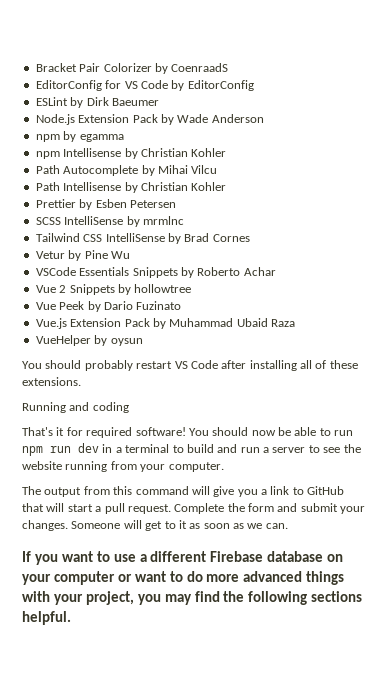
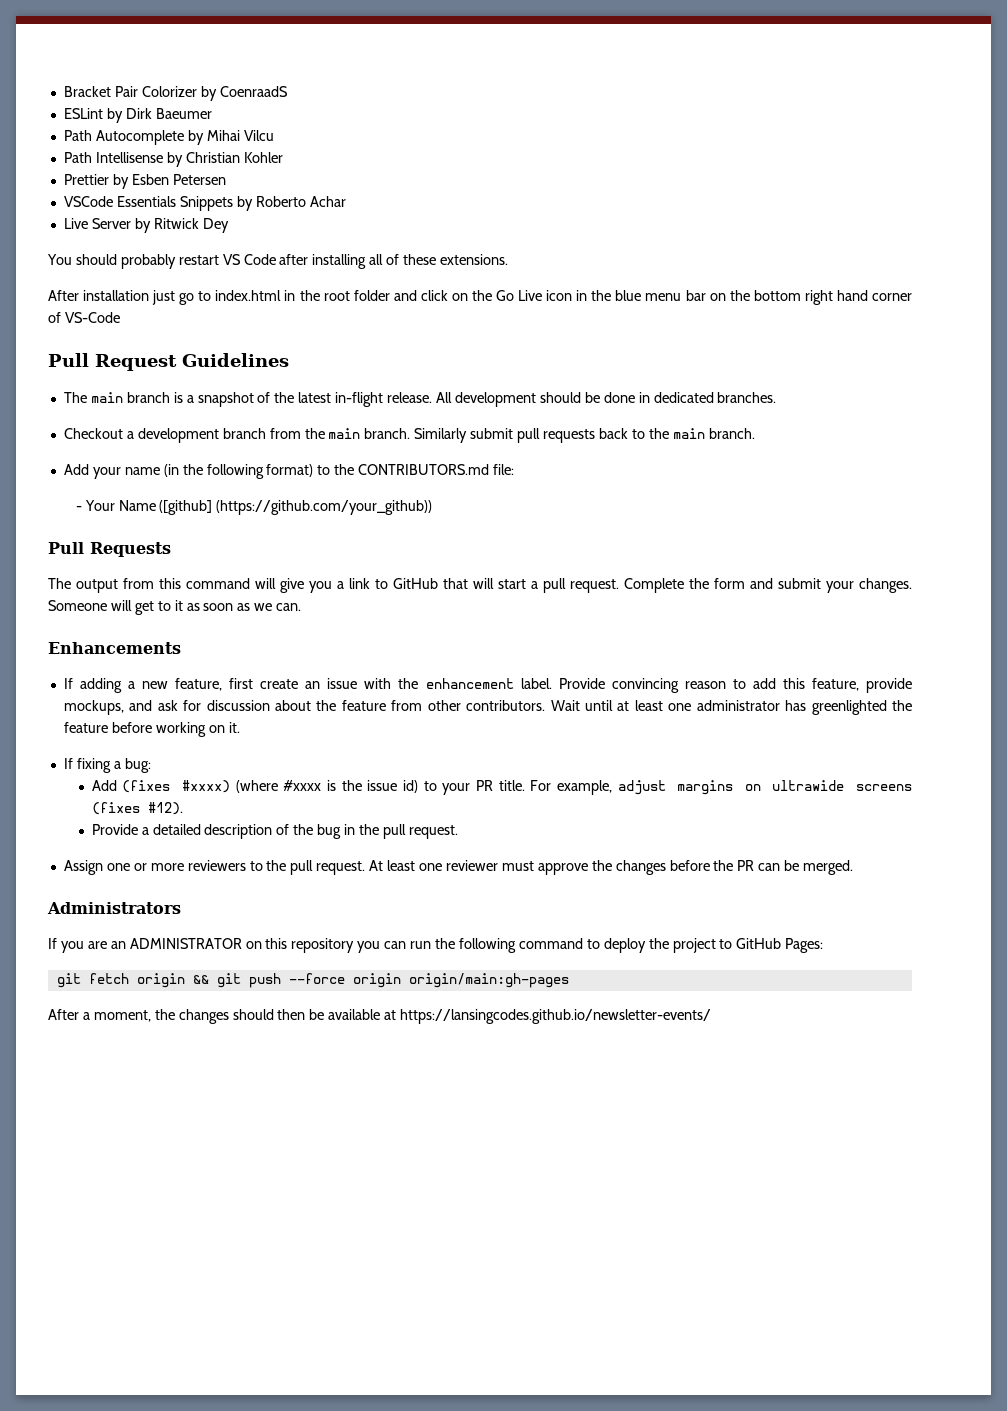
- EditorConfig for VS Code by EditorConfig
  ESLint by Dirk Baeumer
- Node.js Extension Pack by Wade Anderson
- npm by egamma
- npm Intellisense by Christian Kohler
- SCSS IntelliSense by mrmlnc
- Tailwind CSS IntelliSense by Brad Cornes
- Vetur by Pine Wu
- Vue 2 Snippets by hollowtree
- Vue Peek by Dario Fuzinato
- Vue.js Extension Pack by Muhammad Ubaid Raza
- VueHelper by oysun
+ Live Server by Ritwick Dey
- Running and coding
- That's it for required software! You should now be able to run npm run dev in a terminal to build and run a server to see the website running from your computer.
+ After installation just go to index.html in the root folder and click on the Go Live icon in the blue menu bar on the bottom right hand corner of VS-Code
+ Pull Request Guidelines
+ The main branch is a snapshot of the latest in-flight release. All development should be done in dedicated branches.
+ Checkout a development branch from the main branch. Similarly submit pull requests back to the main branch.
+ Add your name (in the following format) to the CONTRIBUTORS.md file:
+ - Your Name ([github] (https://github.com/your_github))
+ Pull Requests
- If you want to use a different Firebase database on your computer or want to do more advanced things with your project, you may find the following sections helpful.
+ Enhancements
+ If adding a new feature, first create an issue with the enhancement label. Provide convincing reason to add this feature, provide mockups, and ask for discussion about the feature from other contributors. Wait until at least one administrator has greenlighted the feature before working on it.
+ If fixing a bug:
+ Add (fixes #xxxx) (where #xxxx is the issue id) to your PR title. For example, adjust margins on ultrawide screens (fixes #12).
+ Provide a detailed description of the bug in the pull request.
+ Assign one or more reviewers to the pull request. At least one reviewer must approve the changes before the PR can be merged.
+ Administrators
+ If you are an ADMINISTRATOR on this repository you can run the following command to deploy the project to GitHub Pages:
+ git fetch origin && git push --force origin origin/main:gh-pages
+ After a moment, the changes should then be available at https://lansingcodes.github.io/newsletter-events/

